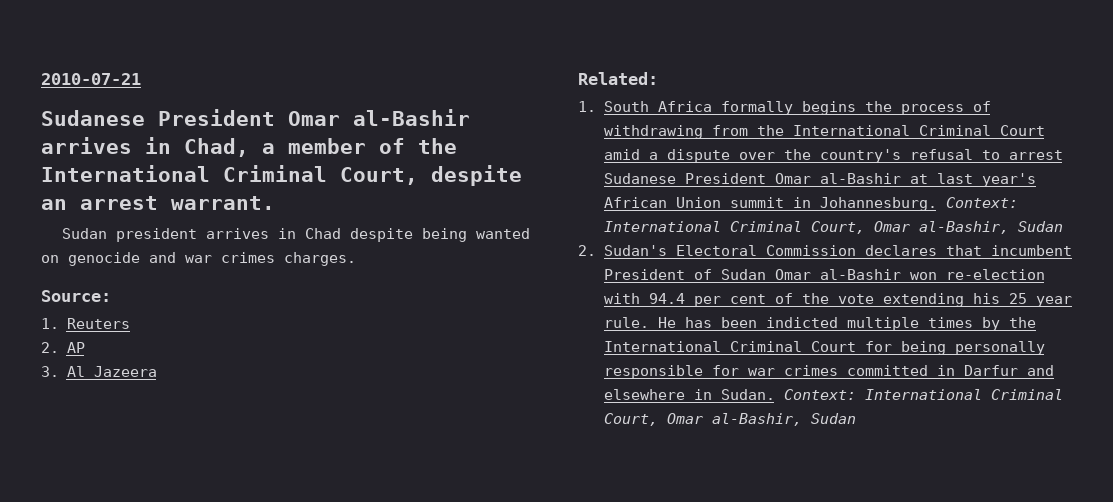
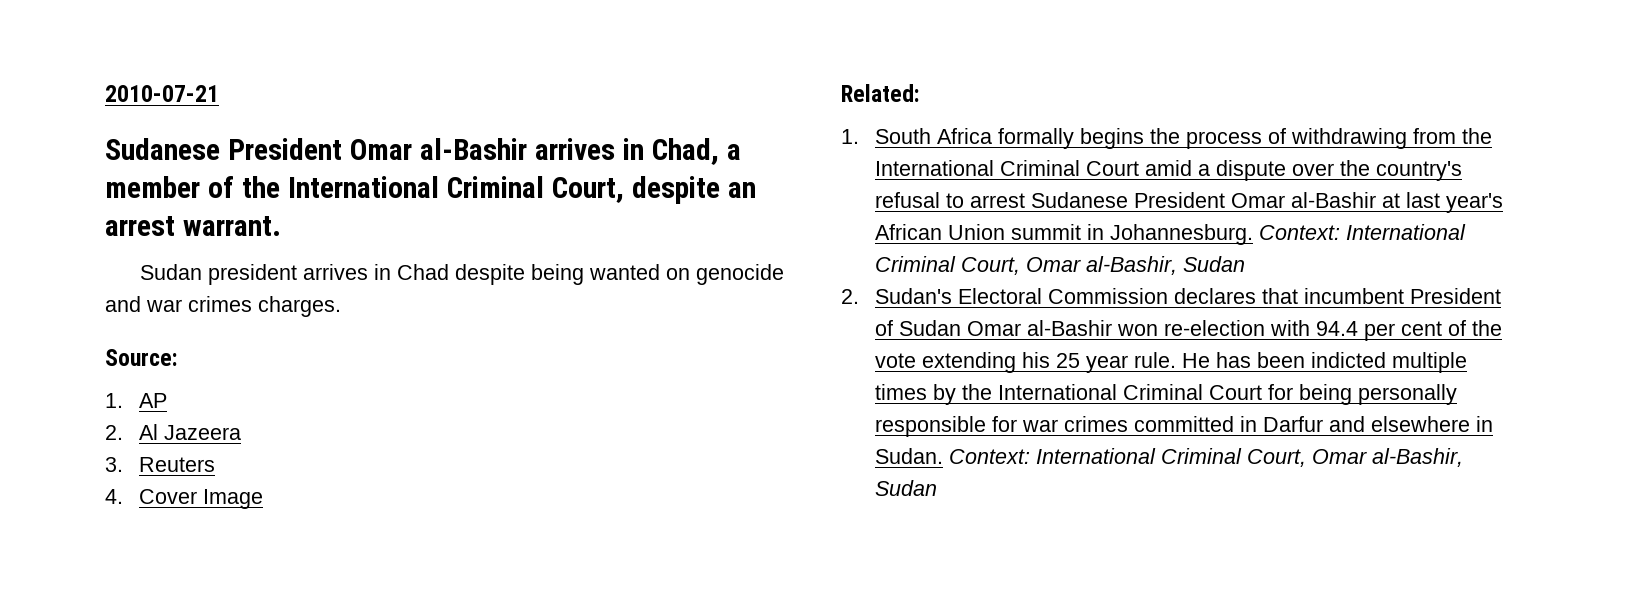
- 1. Reuters
- 2. AP
+ 1. AP
- 3. Al Jazeera
+ 2. Al Jazeera
+ 3. Reuters
+ 4. Cover Image

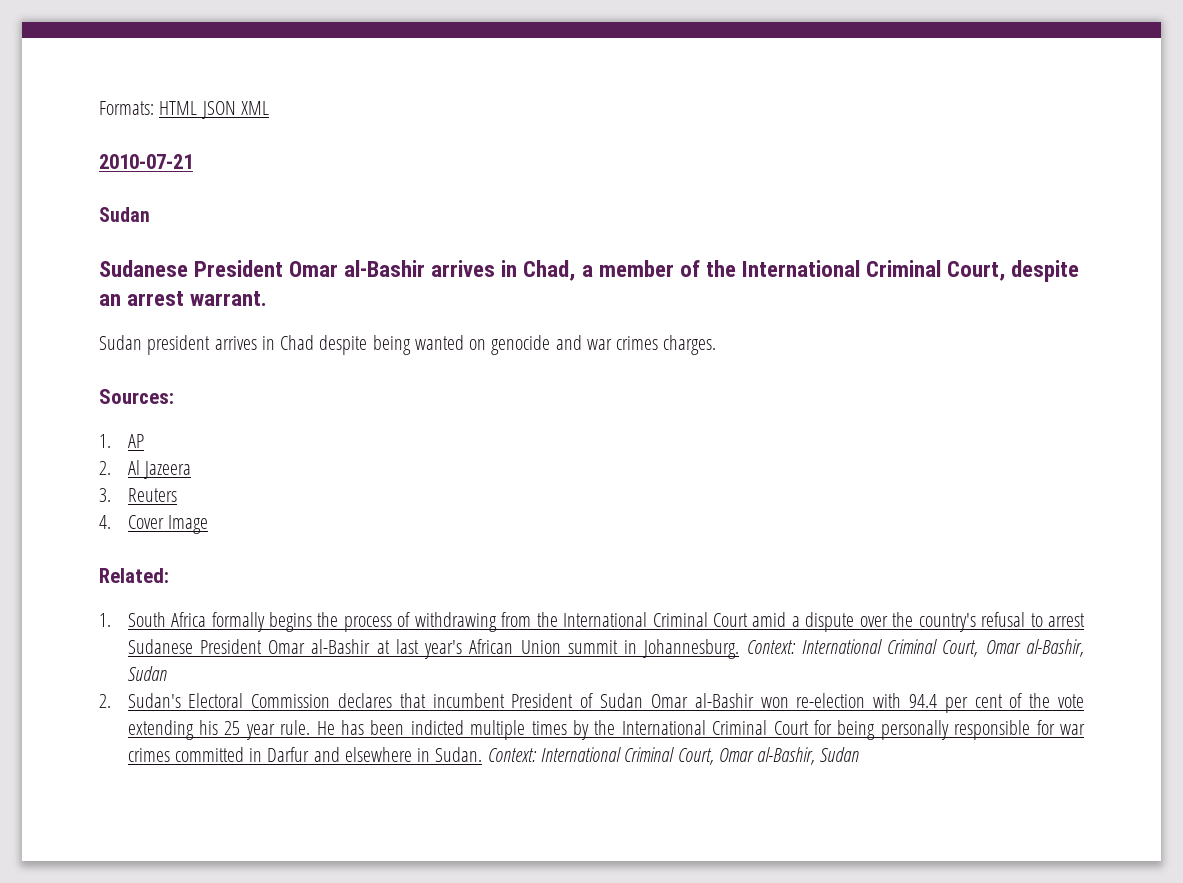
+ Formats: HTML JSON XML
  2010-07-21
+ Sudan
- Source:
+ Sources:

